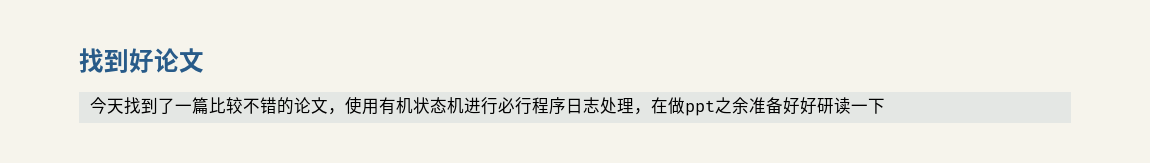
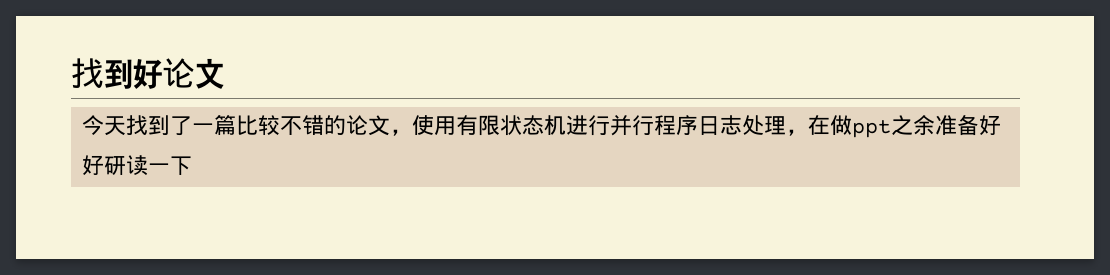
- 今天找到了一篇比较不错的论文，使用有机状态机进行必行程序日志处理，在做ppt之余准备好好研读一下
+ 今天找到了一篇比较不错的论文，使用有限状态机进行并行程序日志处理，在做ppt之余准备好好研读一下

